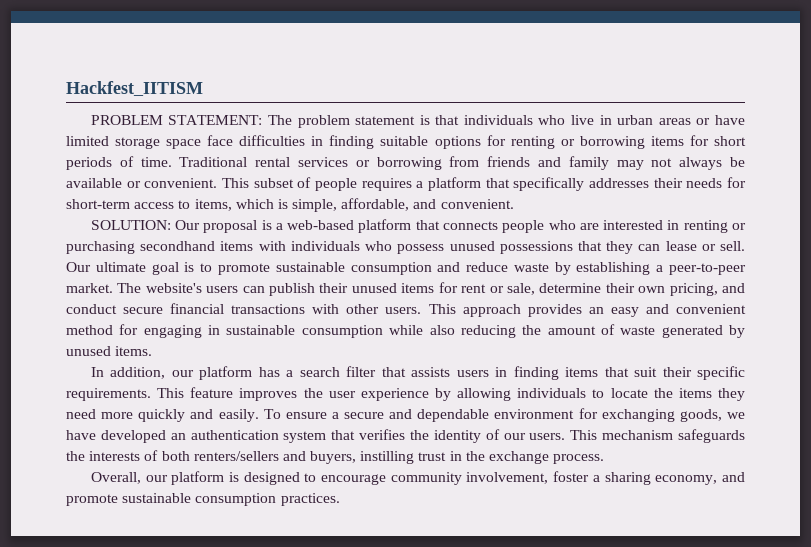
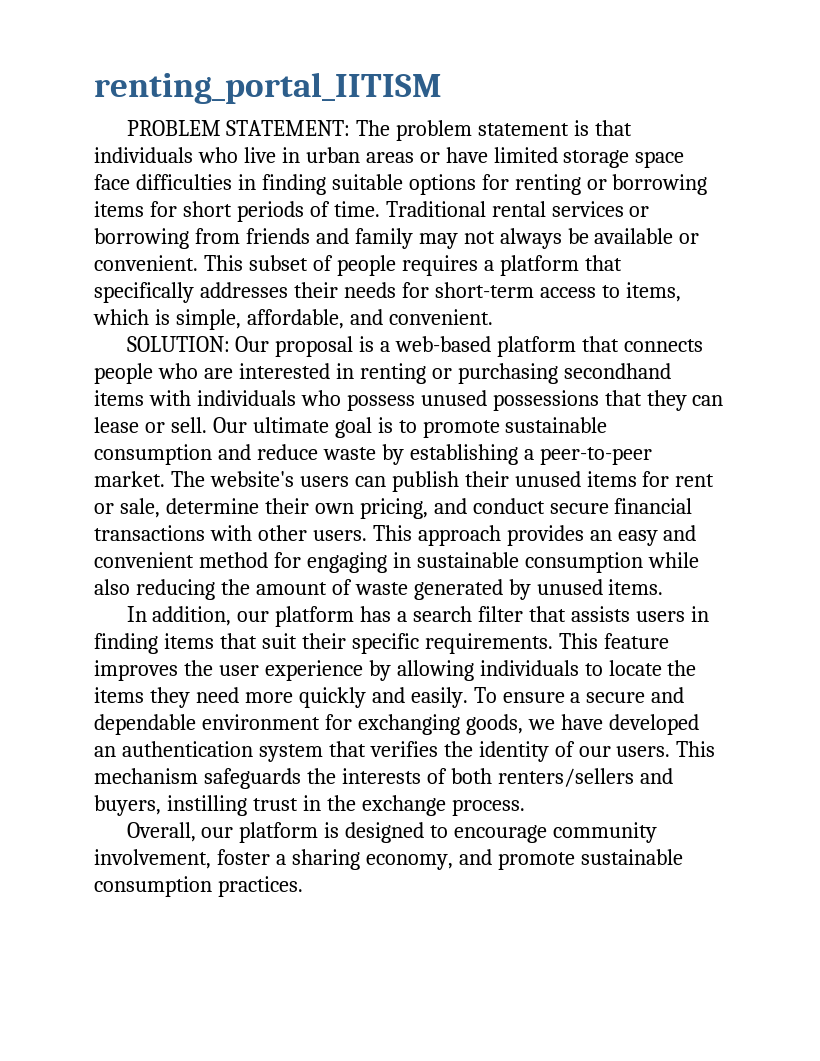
- Hackfest_IITISM
+ renting_portal_IITISM

